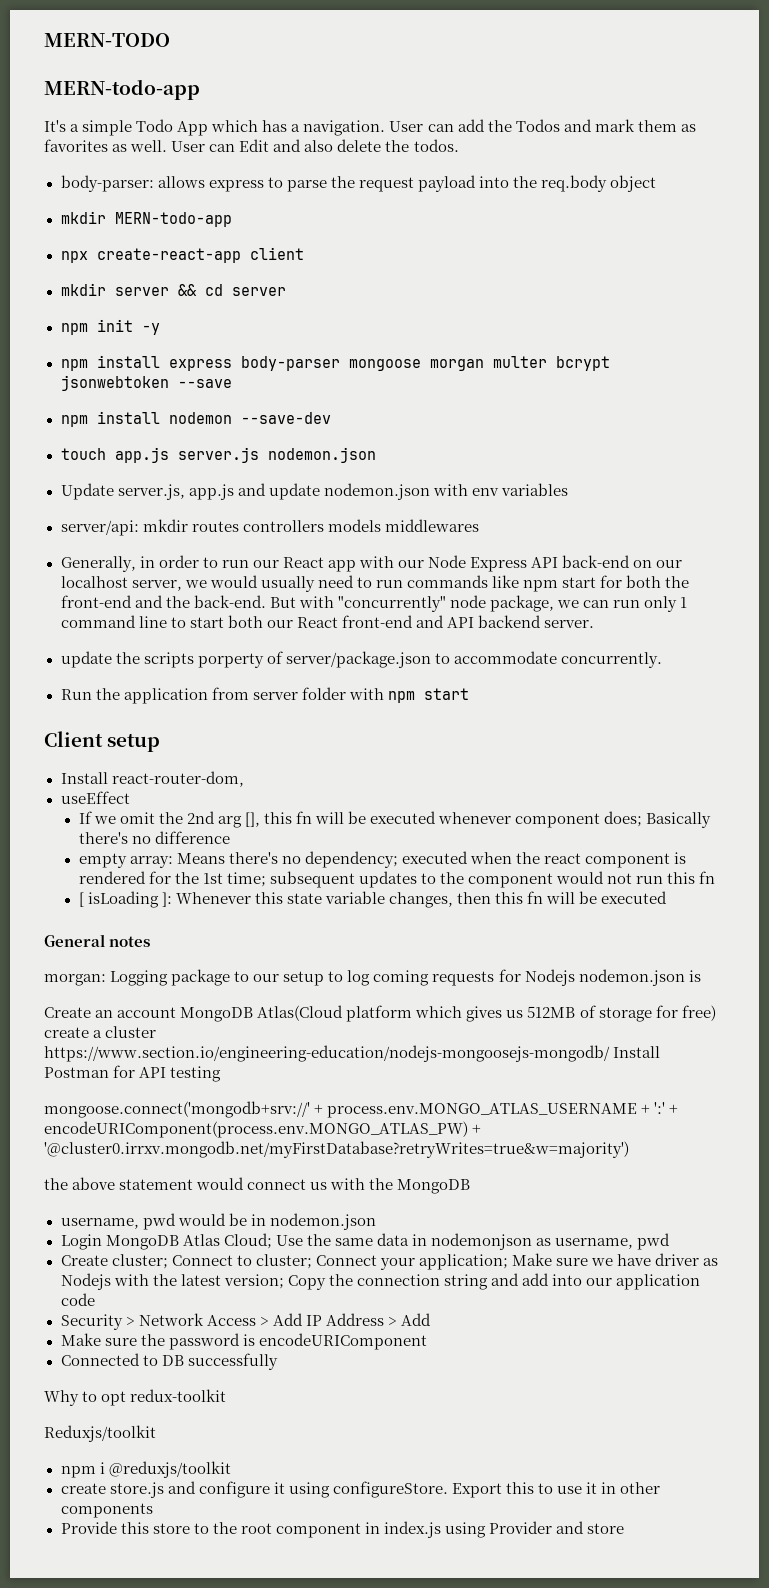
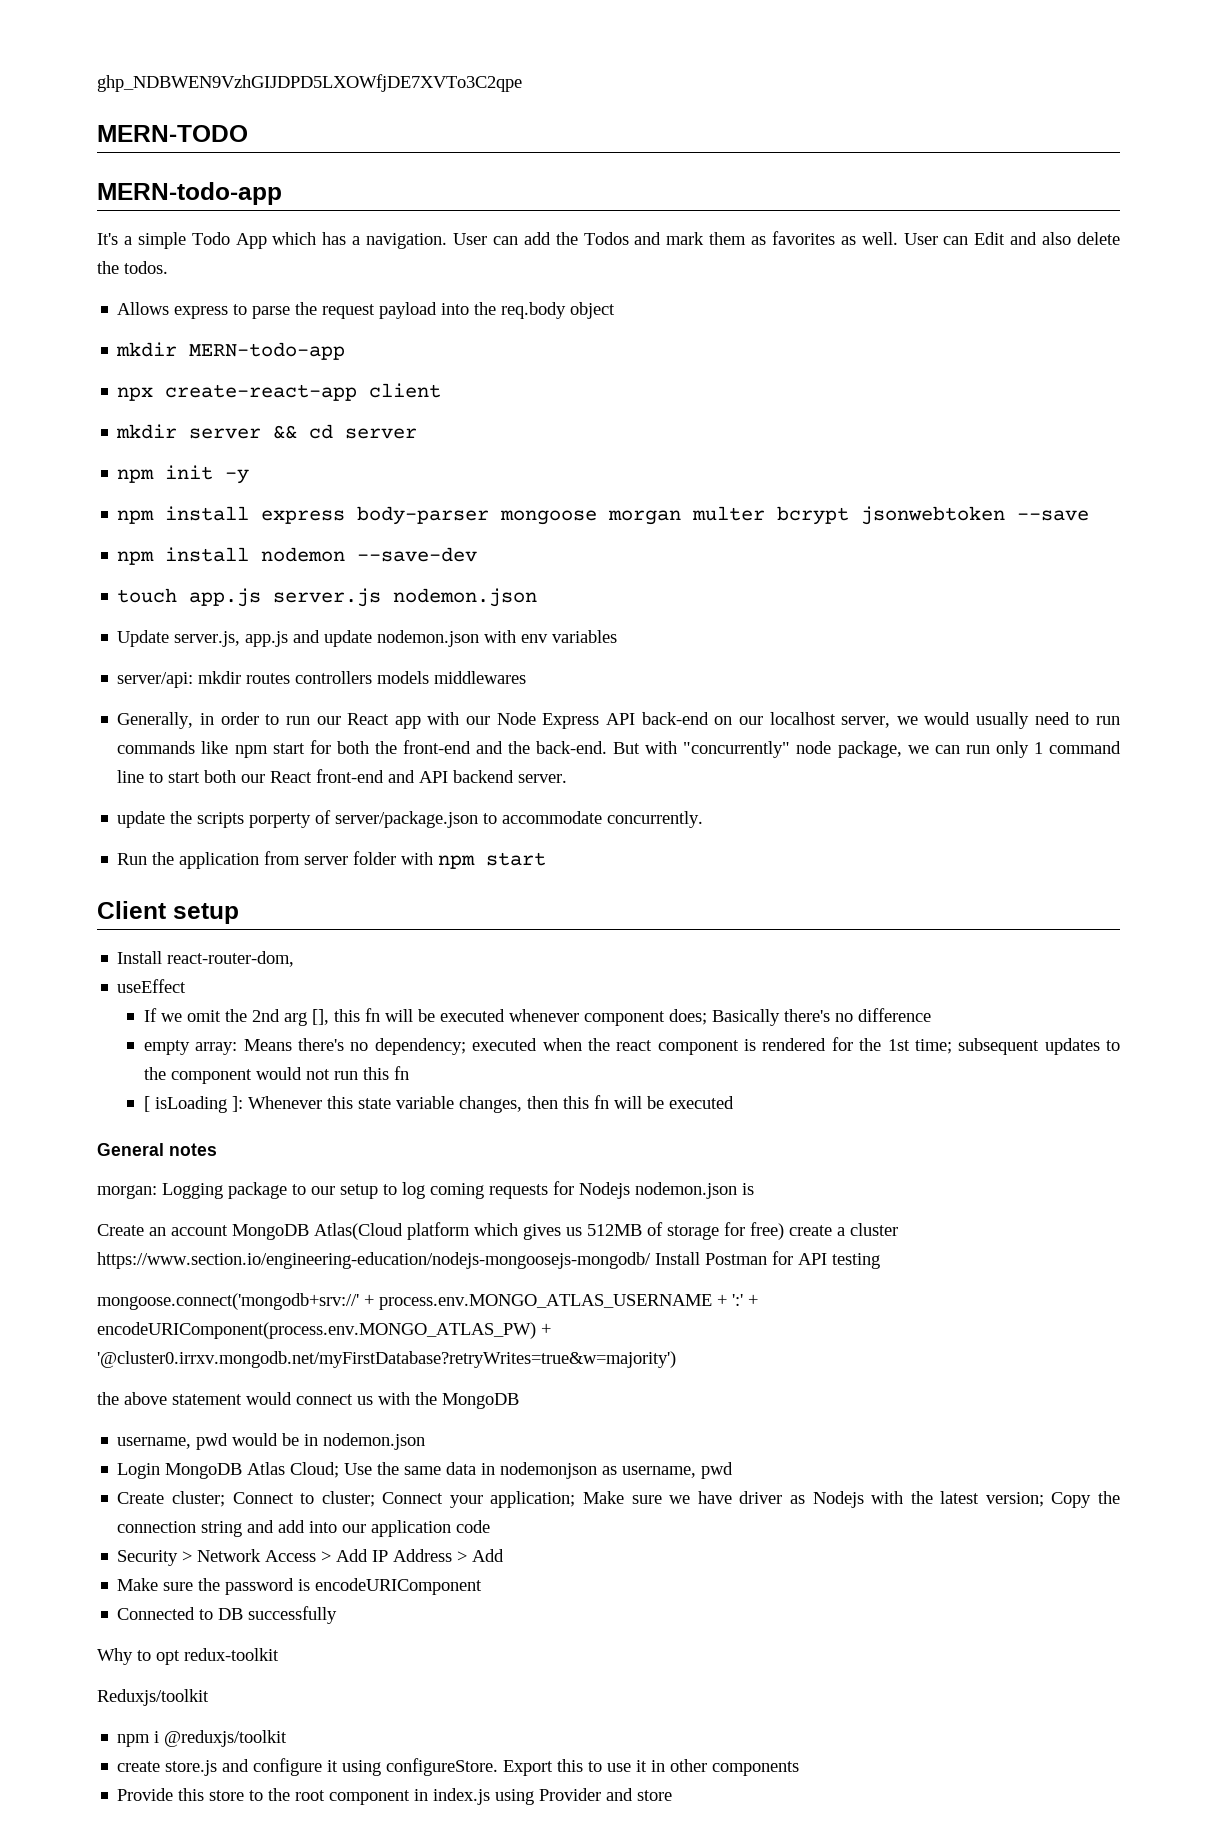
+ 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
- body-parser: allows express to parse the request payload into the req.body object
+ Allows express to parse the request payload into the req.body object

